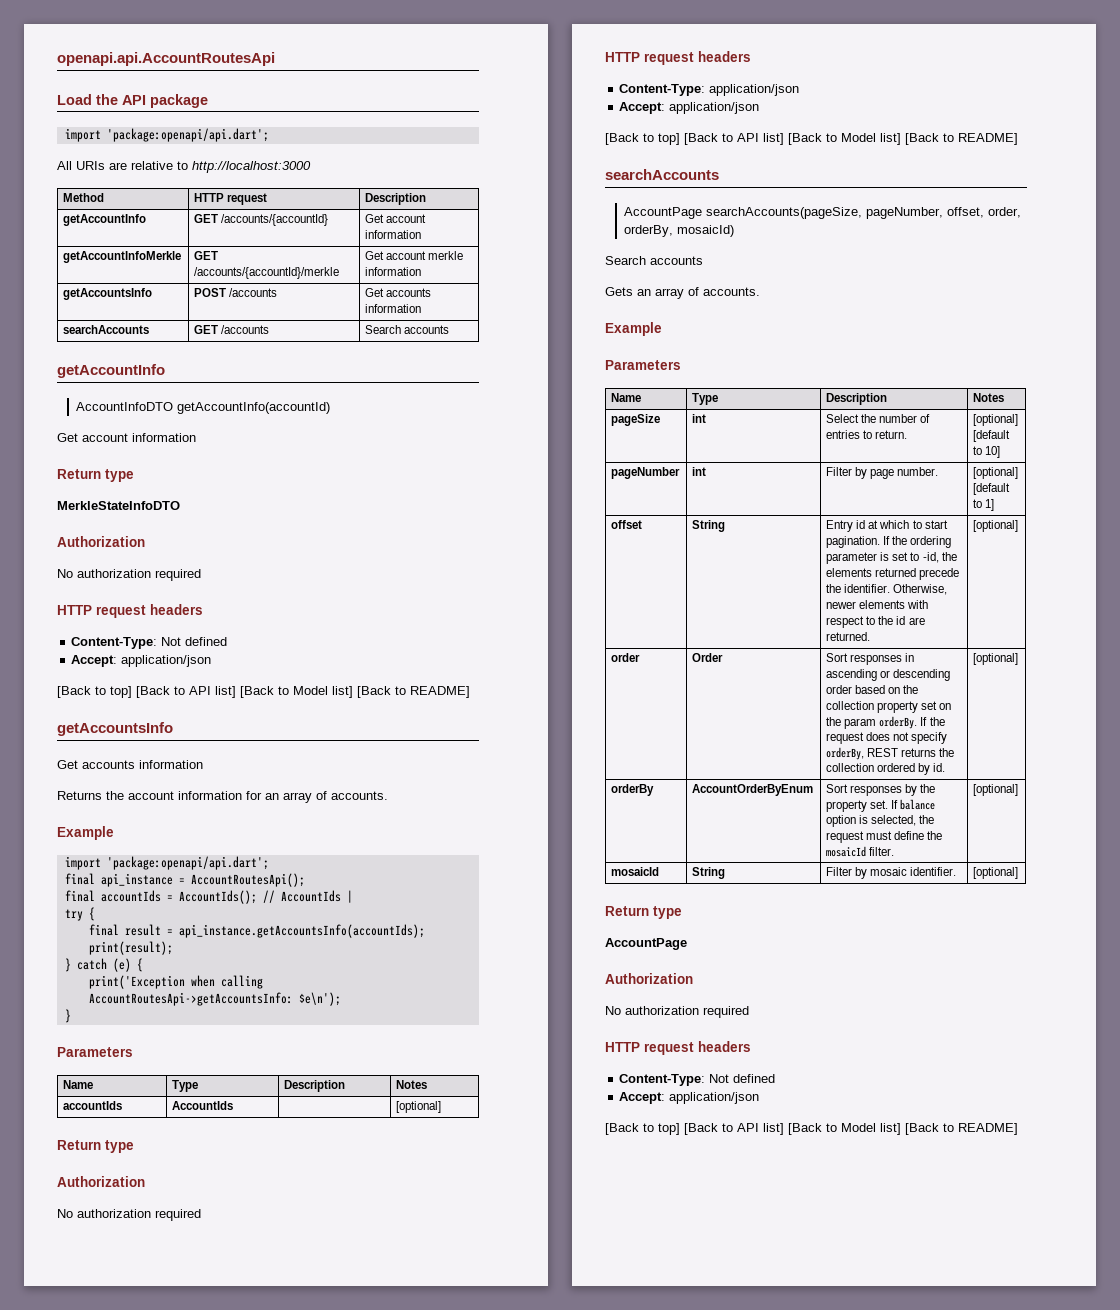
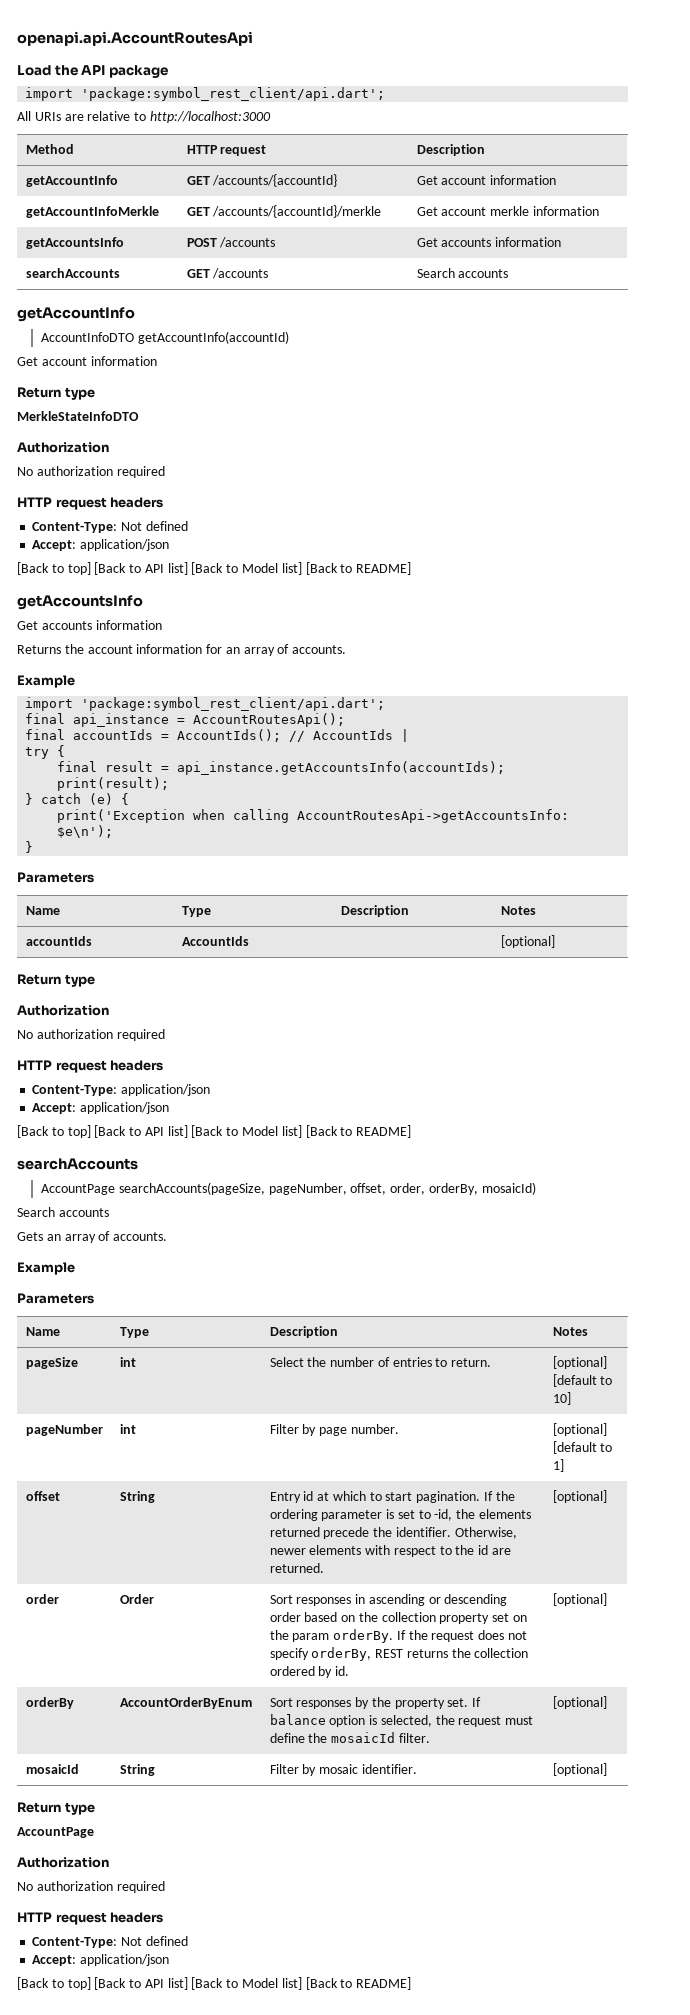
  Load the API package
- import 'package:openapi/api.dart';
+ import 'package:symbol_rest_client/api.dart';
  Returns the account information for an array of accounts.
  Example
- import 'package:openapi/api.dart';
+ import 'package:symbol_rest_client/api.dart';

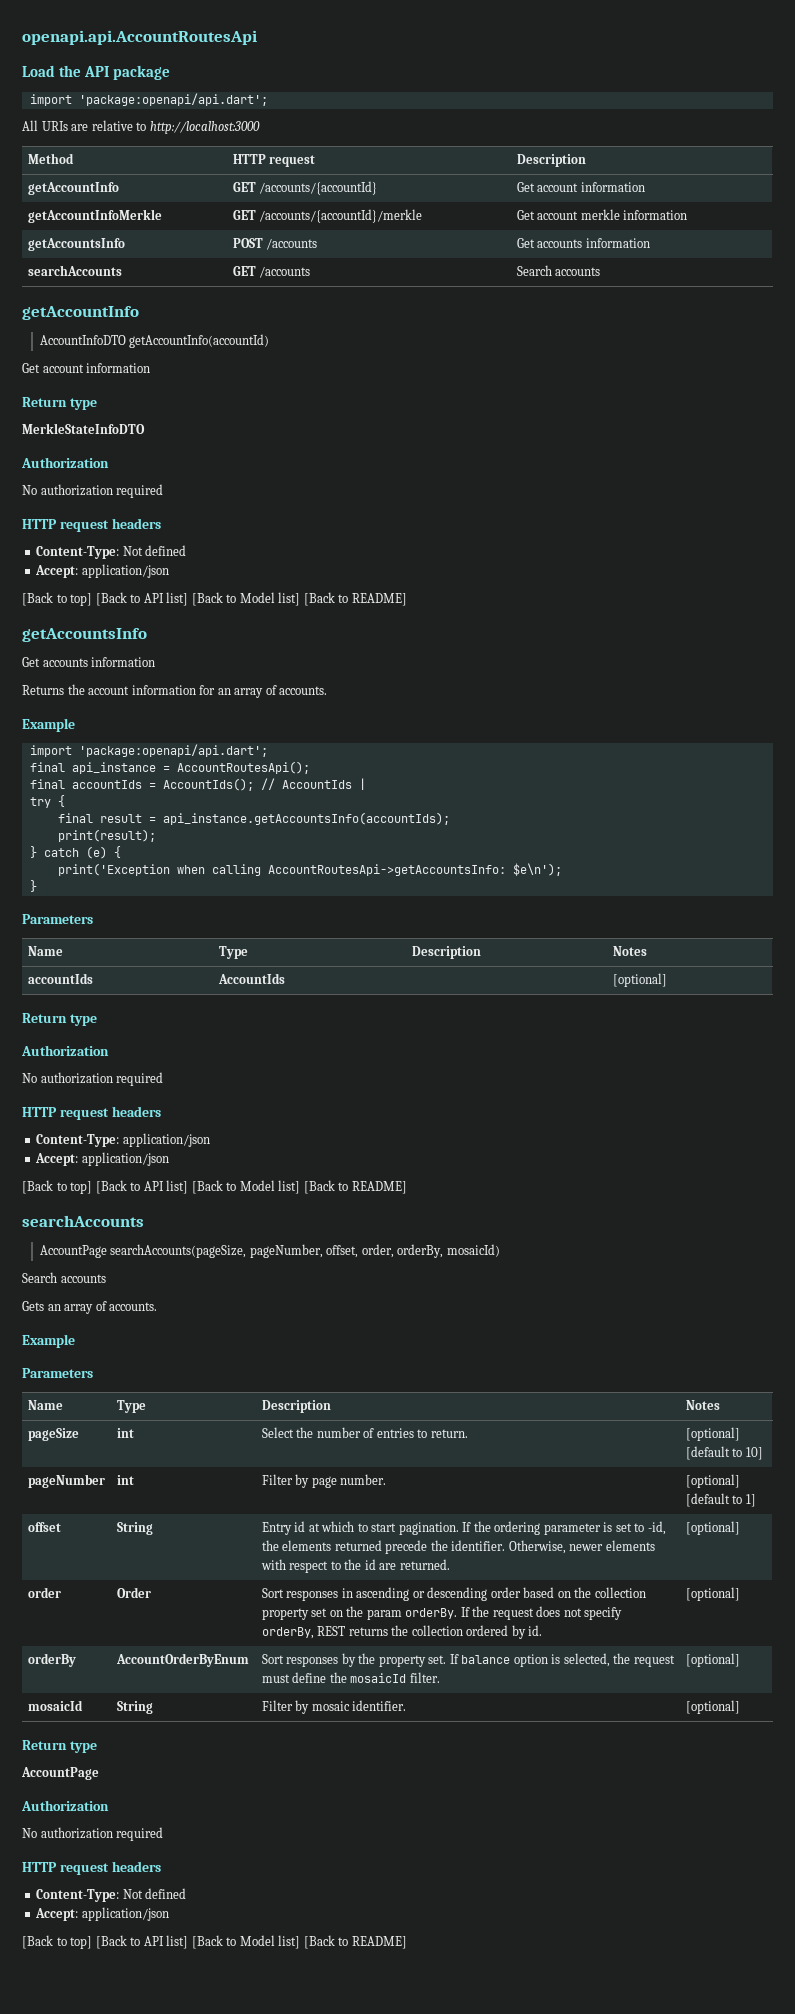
  Load the API package
- import 'package:symbol_rest_client/api.dart';
+ import 'package:openapi/api.dart';
  Returns the account information for an array of accounts.
  Example
- import 'package:symbol_rest_client/api.dart';
+ import 'package:openapi/api.dart';

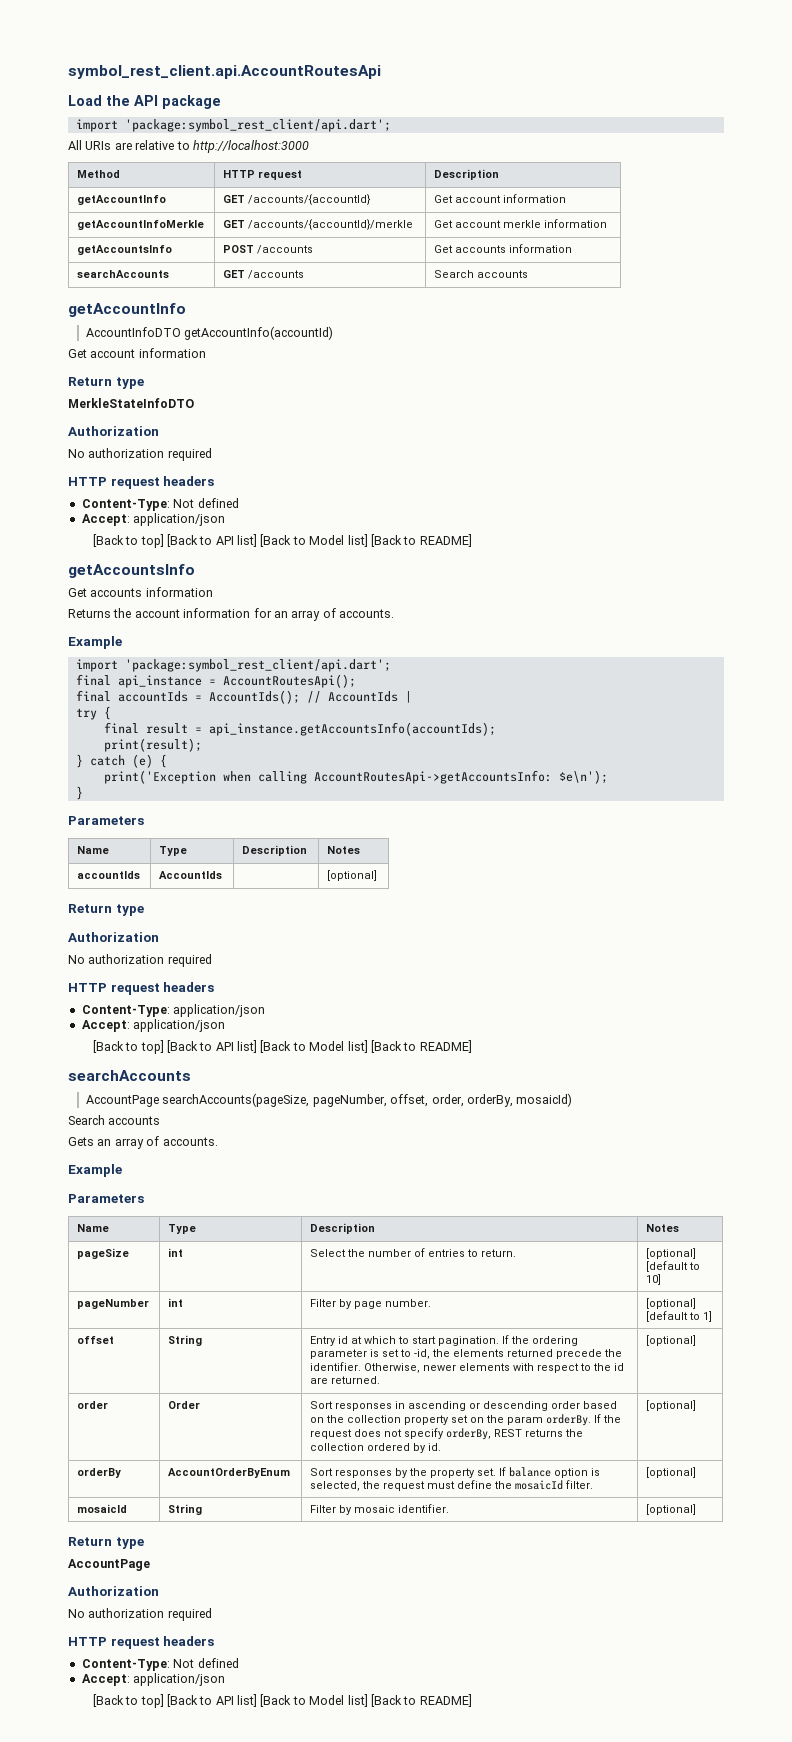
- openapi.api.AccountRoutesApi
+ symbol_rest_client.api.AccountRoutesApi
  Load the API package
- import 'package:openapi/api.dart';
+ import 'package:symbol_rest_client/api.dart';
  Returns the account information for an array of accounts.
  Example
- import 'package:openapi/api.dart';
+ import 'package:symbol_rest_client/api.dart';

